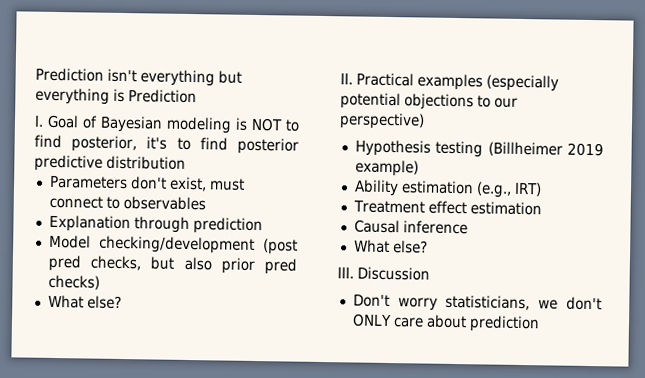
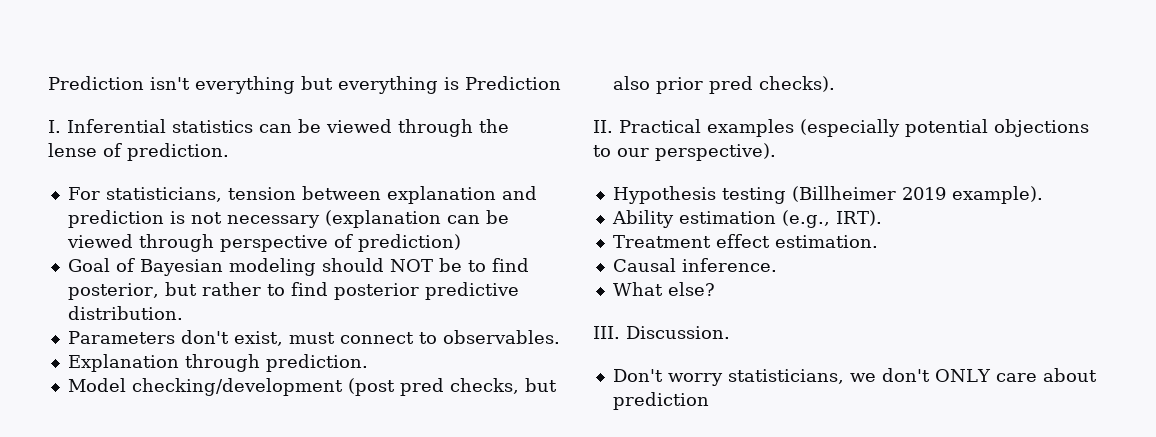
- I. Goal of Bayesian modeling is NOT to find posterior, it's to find posterior predictive distribution
+ I. Inferential statistics can be viewed through the lense of prediction.
+ For statisticians, tension between explanation and prediction is not necessary (explanation can be viewed through perspective of prediction)
+ Goal of Bayesian modeling should NOT be to find posterior, but rather to find posterior predictive distribution.
- Parameters don't exist, must connect to observables
+ Parameters don't exist, must connect to observables.
- Explanation through prediction
+ Explanation through prediction.
- Model checking/development (post pred checks, but also prior pred checks)
- What else?
+ Model checking/development (post pred checks, but also prior pred checks).
- II. Practical examples (especially potential objections to our perspective)
+ II. Practical examples (especially potential objections to our perspective).
- Hypothesis testing (Billheimer 2019 example)
+ Hypothesis testing (Billheimer 2019 example).
- Ability estimation (e.g., IRT)
+ Ability estimation (e.g., IRT).
- Treatment effect estimation
+ Treatment effect estimation.
- Causal inference
+ Causal inference.
- III. Discussion
+ III. Discussion.

